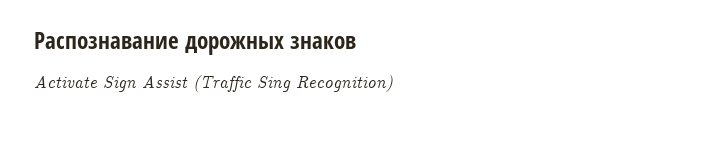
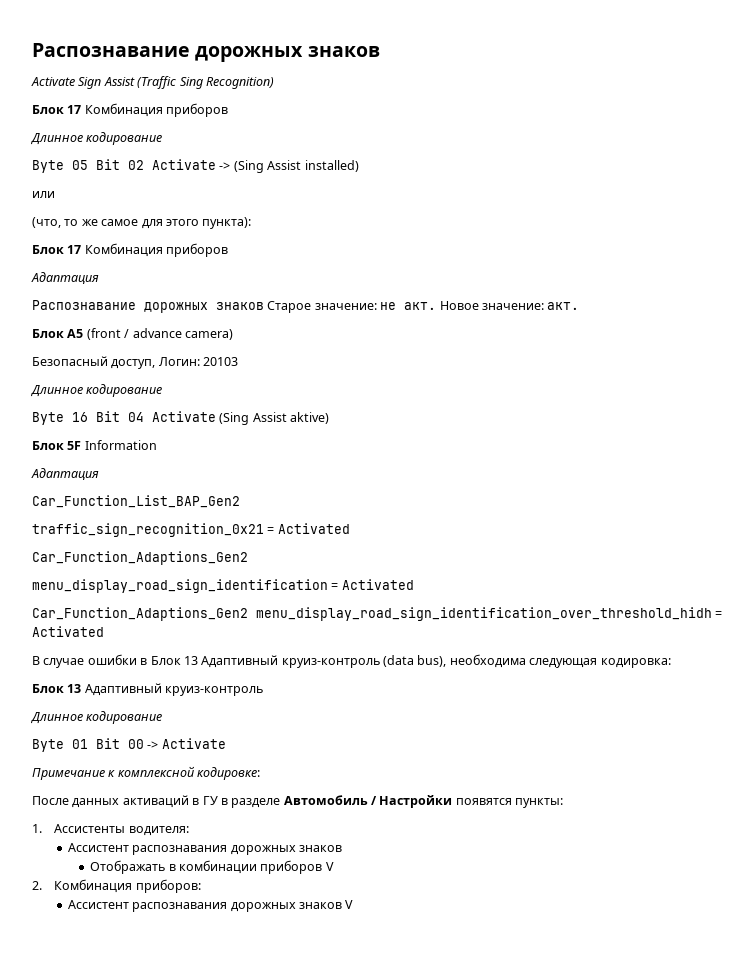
  Activate Sign Assist (Traffic Sing Recognition)
+ Блок 17 Комбинация приборов
+ Длинное кодирование
+ Byte 05 Bit 02 Activate -> (Sing Assist installed)
+ или
+ (что, то же самое для этого пункта):
+ Блок 17 Комбинация приборов
+ Адаптация
+ Распознавание дорожных знаков Старое значение: не акт. Новое значение: акт.
+ Блок A5 (front / advance camera)
+ Безопасный доступ, Логин: 20103
+ Длинное кодирование
+ Byte 16 Bit 04 Activate (Sing Assist aktive)
+ Блок 5F Information
+ Адаптация
+ Car_Function_List_BAP_Gen2
+ traffic_sign_recognition_0x21 = Activated
+ Car_Function_Adaptions_Gen2
+ menu_display_road_sign_identification = Activated
+ Car_Function_Adaptions_Gen2 menu_display_road_sign_identification_over_threshold_hidh = Activated
+ В случае ошибки в Блок 13 Адаптивный круиз-контроль (data bus), необходима следующая кодировка:
+ Блок 13 Адаптивный круиз-контроль
+ Длинное кодирование
+ Byte 01 Bit 00 -> Activate
+ Примечание к комплексной кодировке:
+ После данных активаций в ГУ в разделе Автомобиль / Настройки появятся пункты:
+ 1. Ассистенты водителя:
+ Ассистент распознавания дорожных знаков
+ Отображать в комбинации приборов V
+ 2. Комбинация приборов:
+ Ассистент распознавания дорожных знаков V

